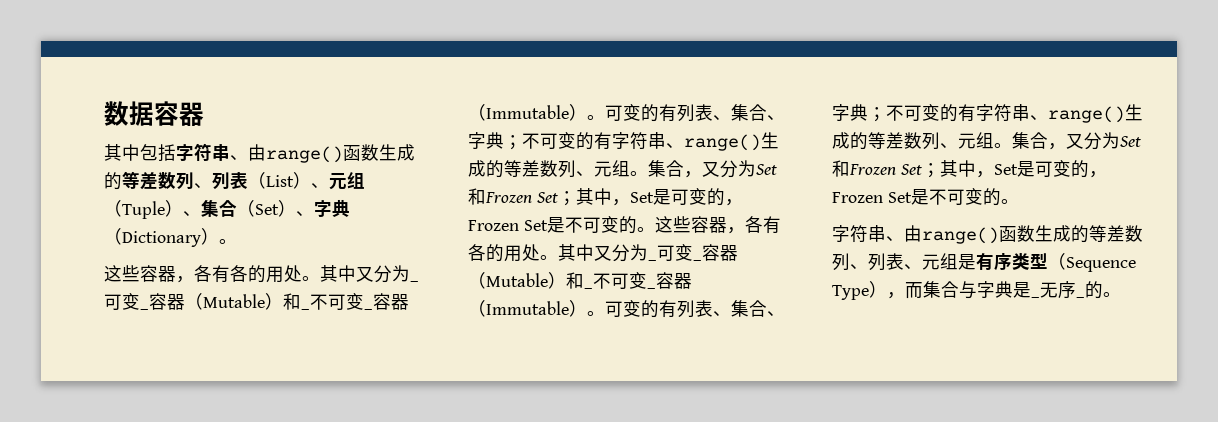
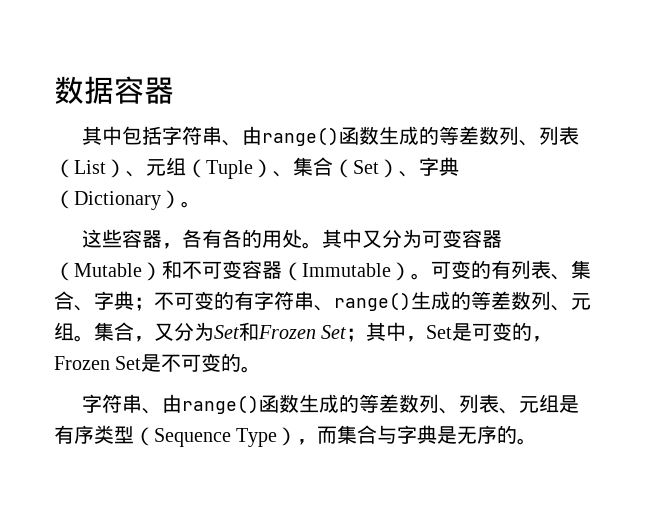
- 其中又分为_可变_容器（Mutable）和_不可变_容器（Immutable）。可变的有列表、集合、字典；不可变的有字符串、range()生成的等差数列、元组。集合，又分为Set和Frozen Set；其中，Set是可变的，Frozen Set是不可变的。这些容器，各有各的用处。其中又分为_可变_容器（Mutable）和_不可变_容器（Immutable）。
+ 其中又分为可变容器（Mutable）和不可变容器（Immutable）。
- 字符串、由range()函数生成的等差数列、列表、元组是有序类型（Sequence Type），而集合与字典是_无序_的。
+ 字符串、由range()函数生成的等差数列、列表、元组是有序类型（Sequence Type），而集合与字典是无序的。

